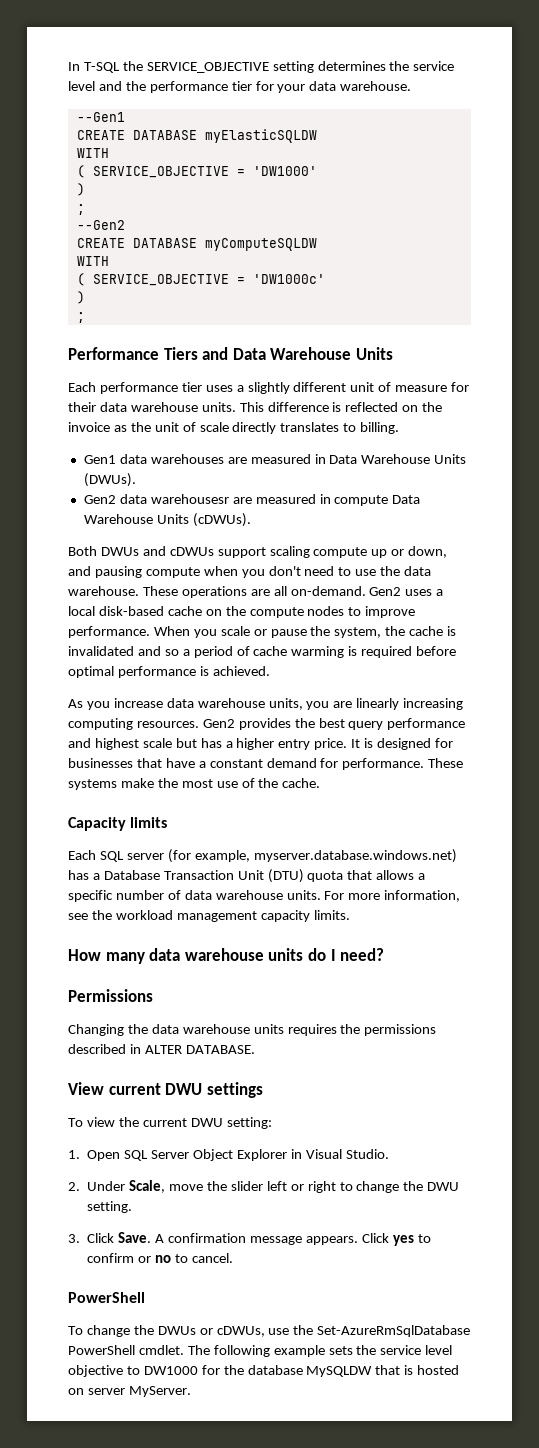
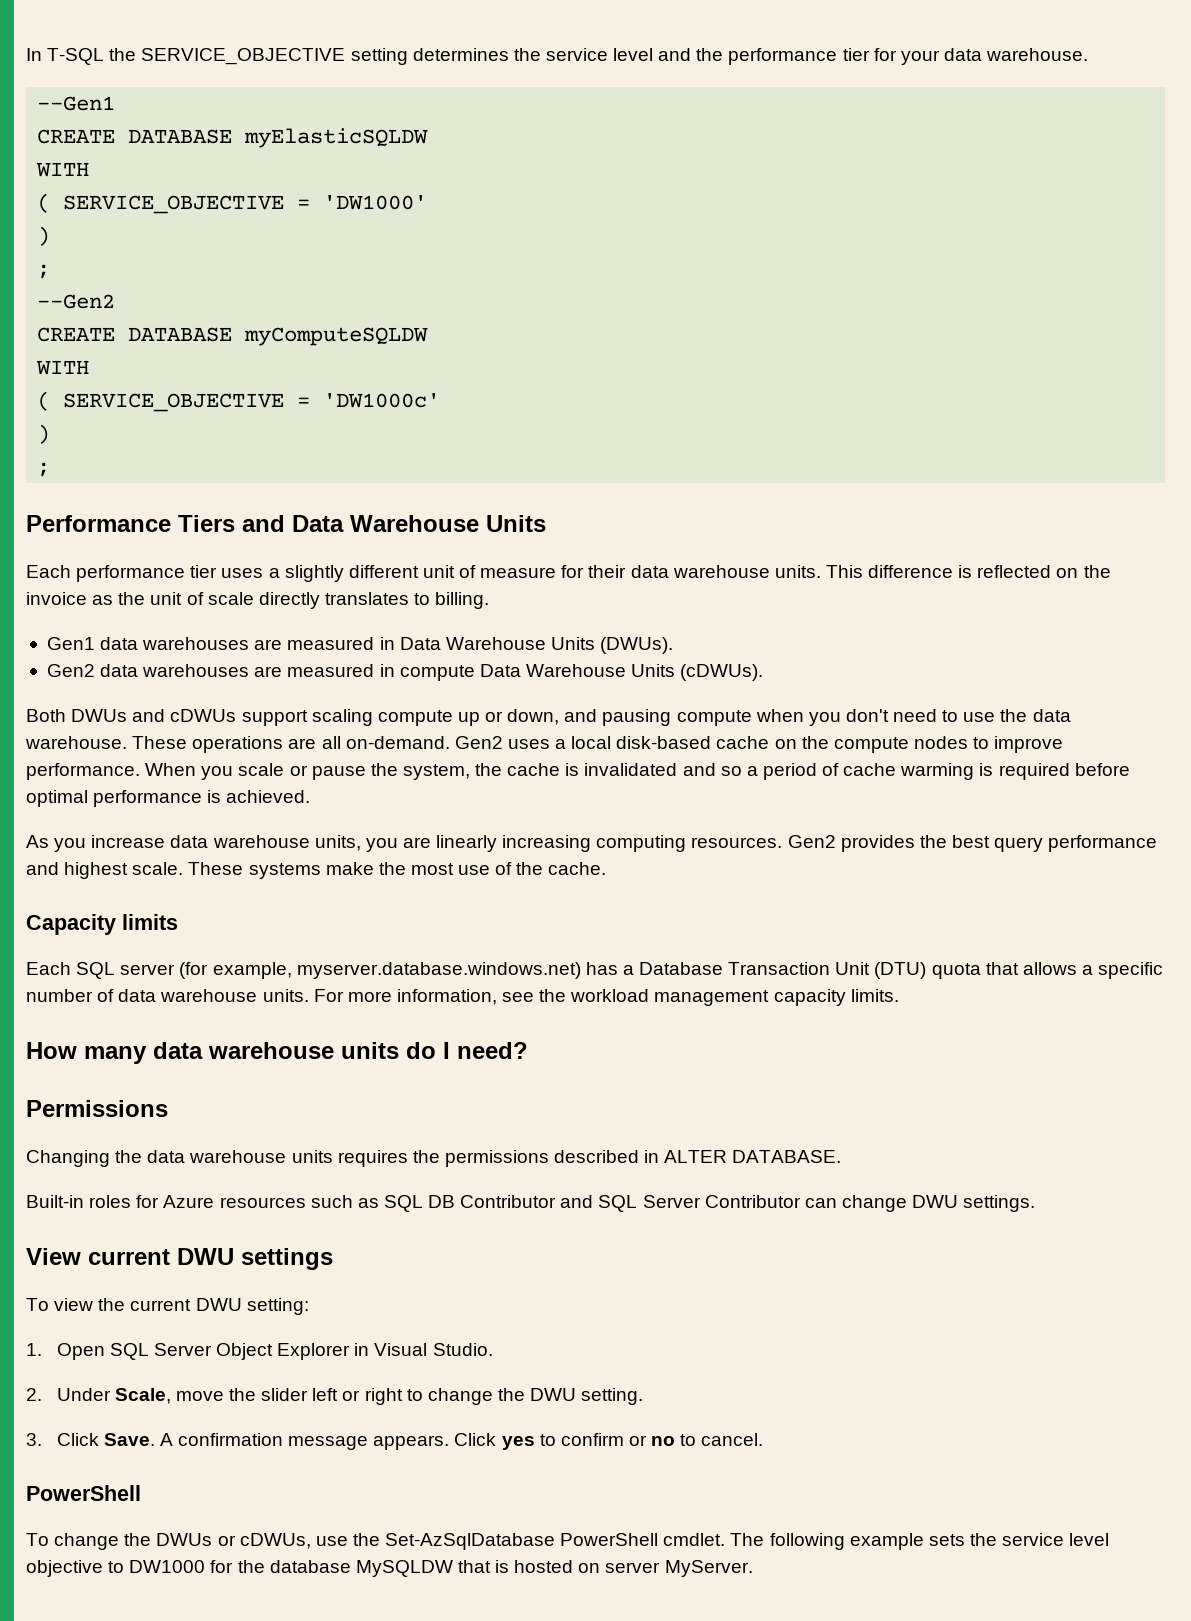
- Gen2 data warehousesr are measured in compute Data Warehouse Units (cDWUs).
+ Gen2 data warehouses are measured in compute Data Warehouse Units (cDWUs).
- Gen2 provides the best query performance and highest scale but has a higher entry price. It is designed for businesses that have a constant demand for performance.
+ Gen2 provides the best query performance and highest scale.
+ Built-in roles for Azure resources such as SQL DB Contributor and SQL Server Contributor can change DWU settings.
- To change the DWUs or cDWUs, use the Set-AzureRmSqlDatabase PowerShell cmdlet.
+ To change the DWUs or cDWUs, use the Set-AzSqlDatabase PowerShell cmdlet.

